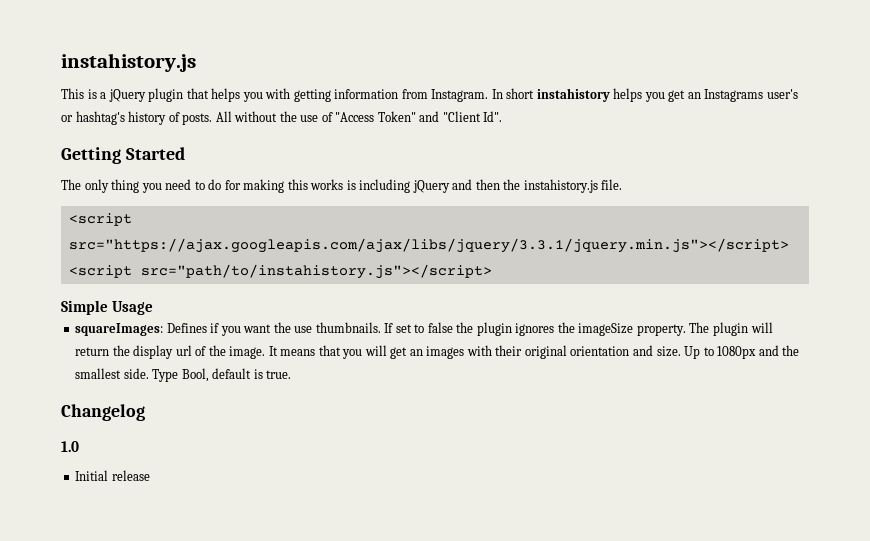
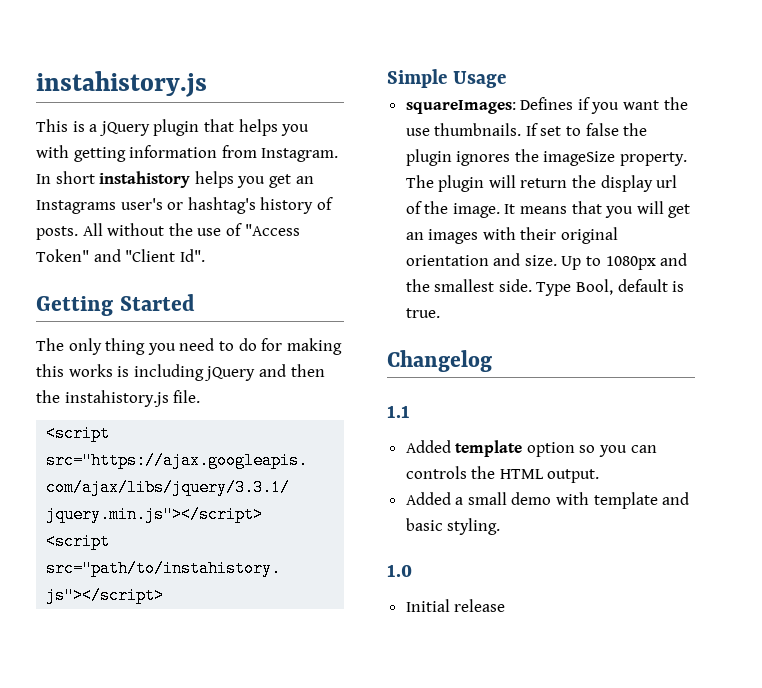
+ 1.1
+ Added template option so you can controls the HTML output.
+ Added a small demo with template and basic styling.

